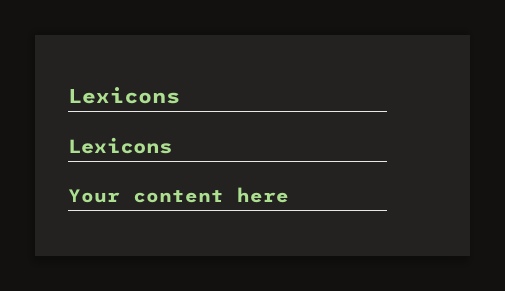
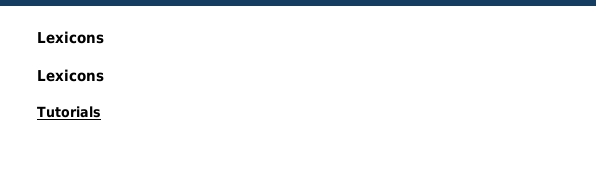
- Your content here
+ Tutorials

